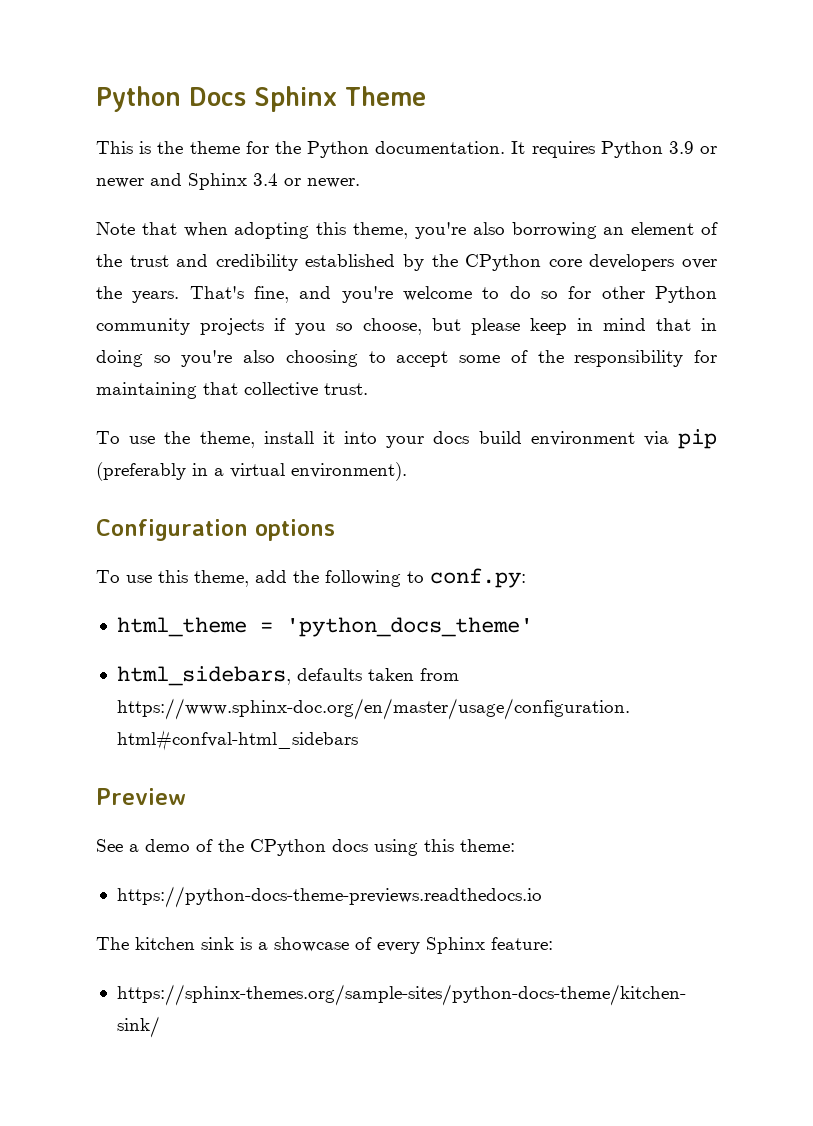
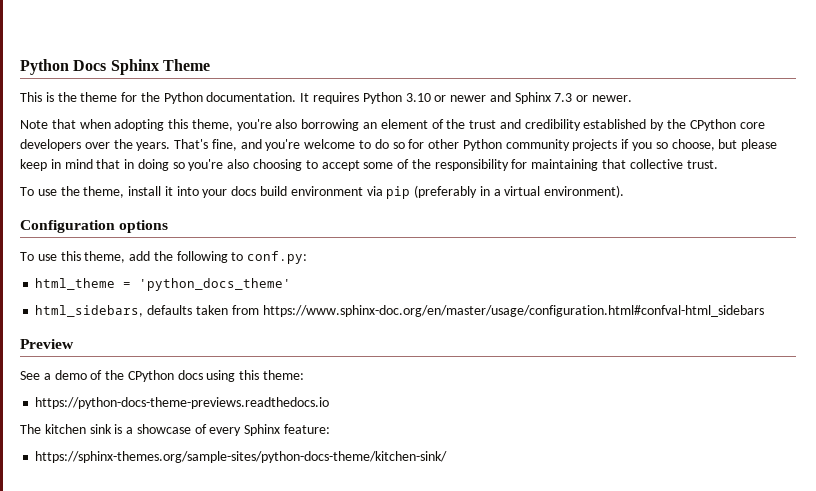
- It requires Python 3.9 or newer and Sphinx 3.4 or newer.
+ It requires Python 3.10 or newer and Sphinx 7.3 or newer.

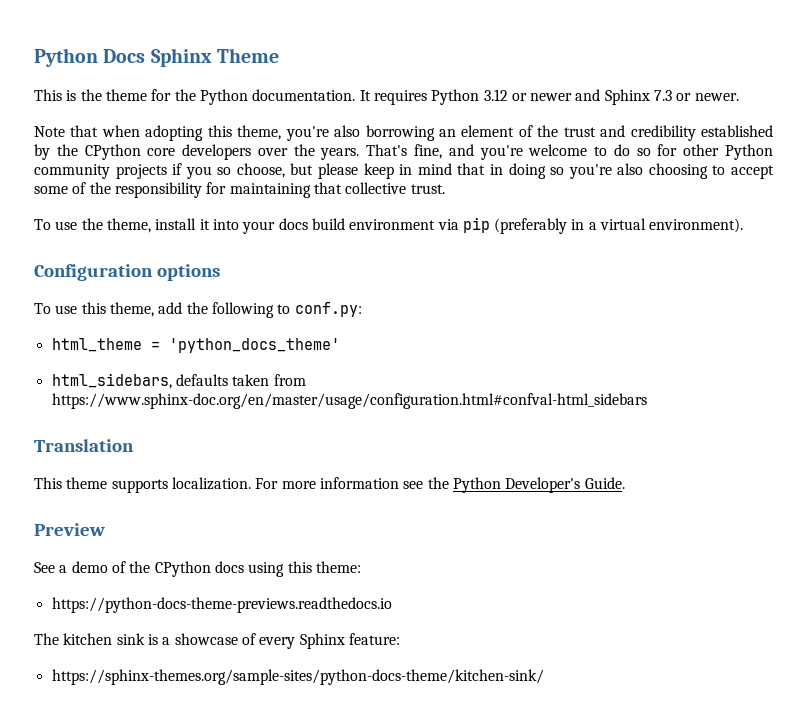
- It requires Python 3.10 or newer and Sphinx 7.3 or newer.
+ It requires Python 3.12 or newer and Sphinx 7.3 or newer.
+ Translation
+ This theme supports localization. For more information see the Python Developer's Guide.

